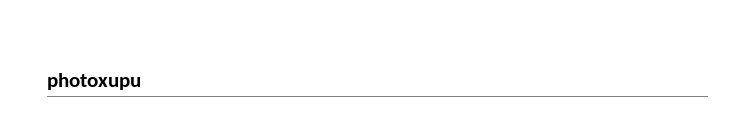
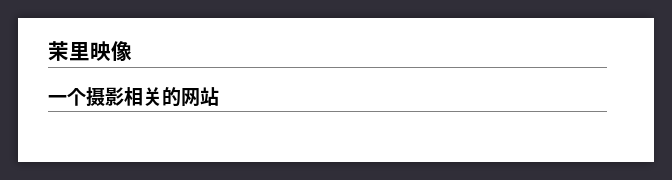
- photoxupu
+ 茉里映像
+ 一个摄影相关的网站

